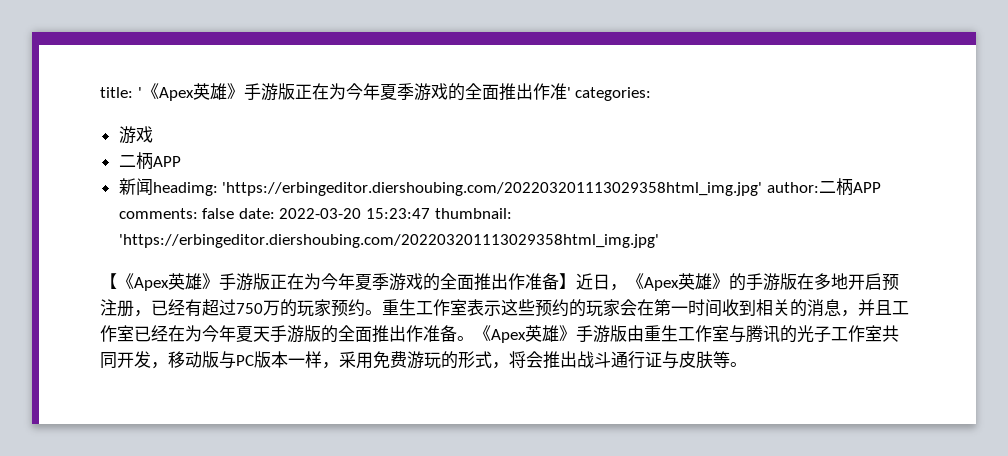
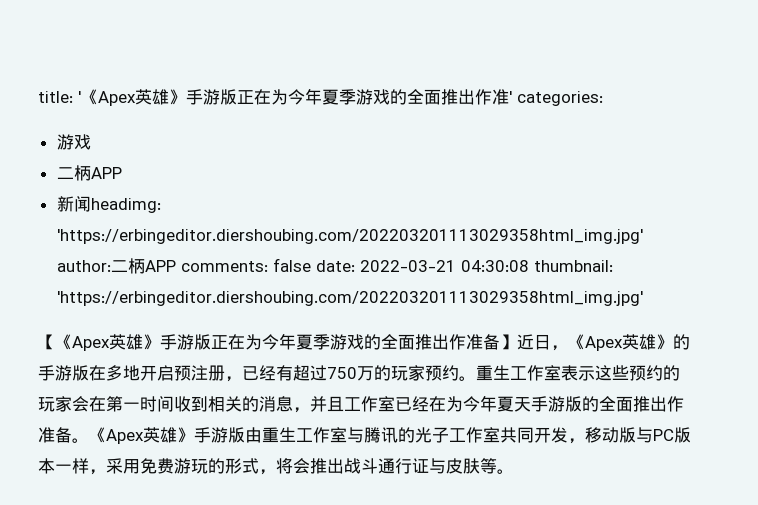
- 新闻headimg: 'https://erbingeditor.diershoubing.com/202203201113029358html_img.jpg' author:二柄APP comments: false date: 2022-03-20 15:23:47 thumbnail: 'https://erbingeditor.diershoubing.com/202203201113029358html_img.jpg'
+ 新闻headimg: 'https://erbingeditor.diershoubing.com/202203201113029358html_img.jpg' author:二柄APP comments: false date: 2022-03-21 04:30:08 thumbnail: 'https://erbingeditor.diershoubing.com/202203201113029358html_img.jpg'

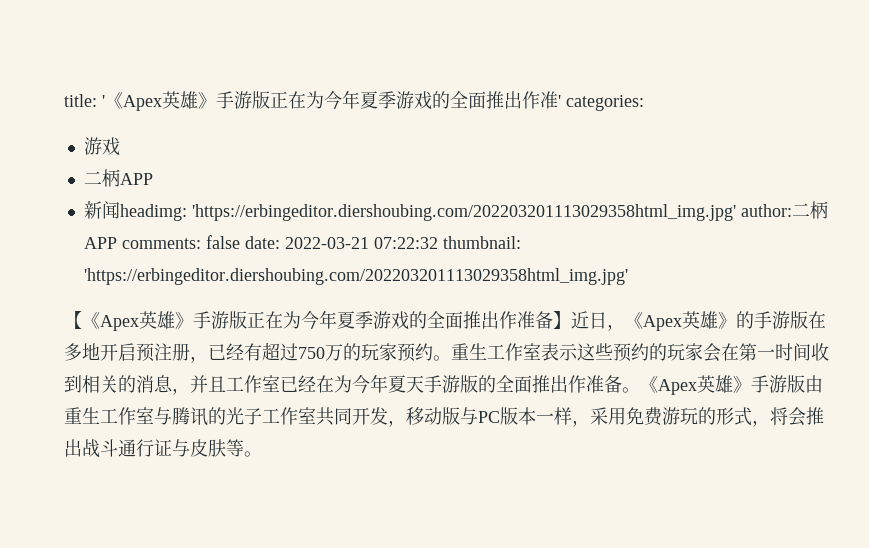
- 新闻headimg: 'https://erbingeditor.diershoubing.com/202203201113029358html_img.jpg' author:二柄APP comments: false date: 2022-03-21 04:30:08 thumbnail: 'https://erbingeditor.diershoubing.com/202203201113029358html_img.jpg'
+ 新闻headimg: 'https://erbingeditor.diershoubing.com/202203201113029358html_img.jpg' author:二柄APP comments: false date: 2022-03-21 07:22:32 thumbnail: 'https://erbingeditor.diershoubing.com/202203201113029358html_img.jpg'

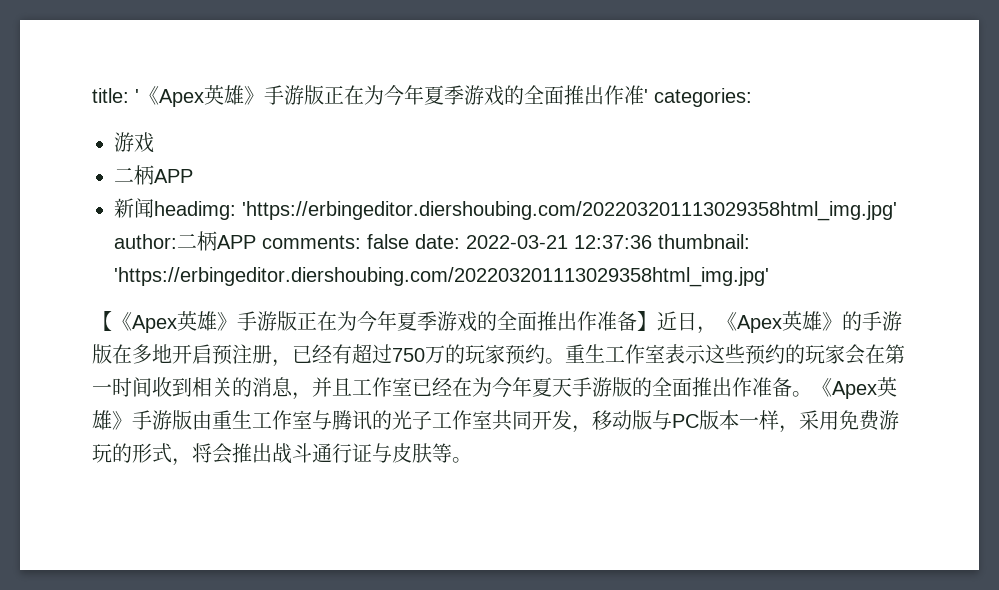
- 新闻headimg: 'https://erbingeditor.diershoubing.com/202203201113029358html_img.jpg' author:二柄APP comments: false date: 2022-03-21 07:22:32 thumbnail: 'https://erbingeditor.diershoubing.com/202203201113029358html_img.jpg'
+ 新闻headimg: 'https://erbingeditor.diershoubing.com/202203201113029358html_img.jpg' author:二柄APP comments: false date: 2022-03-21 12:37:36 thumbnail: 'https://erbingeditor.diershoubing.com/202203201113029358html_img.jpg'

